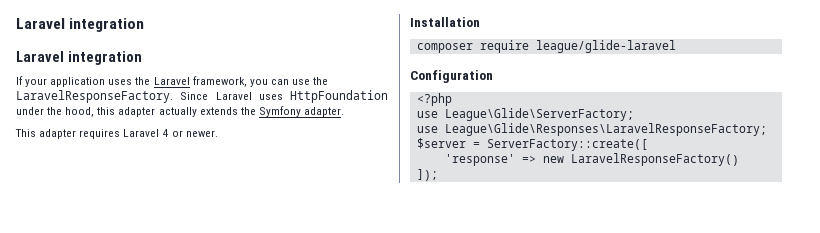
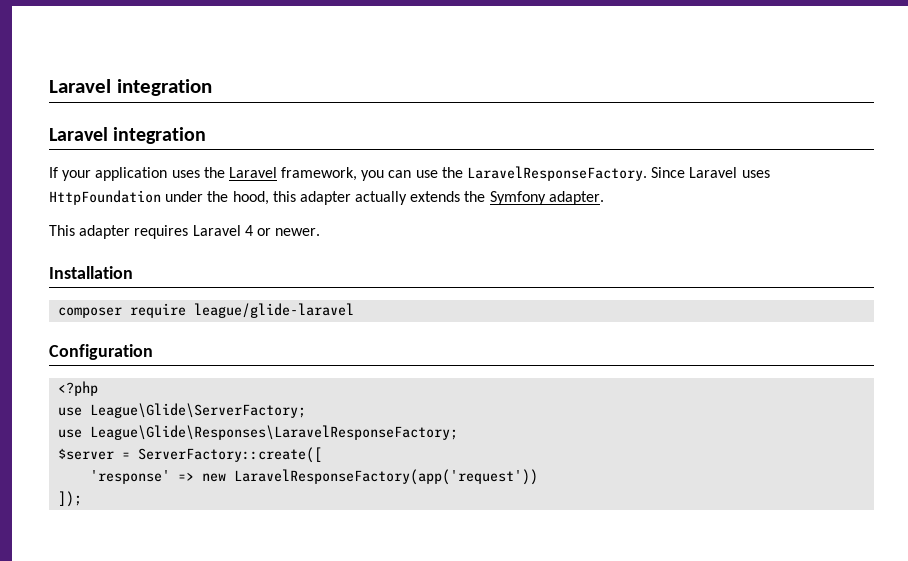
- 'response' => new LaravelResponseFactory()
+ 'response' => new LaravelResponseFactory(app('request'))

